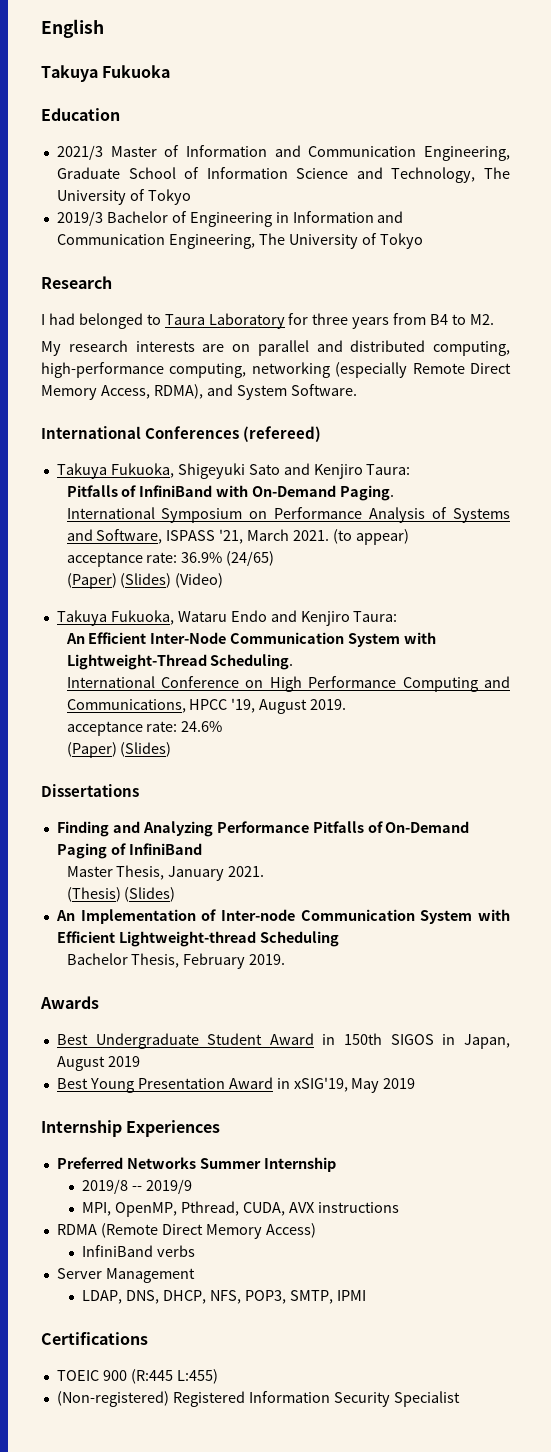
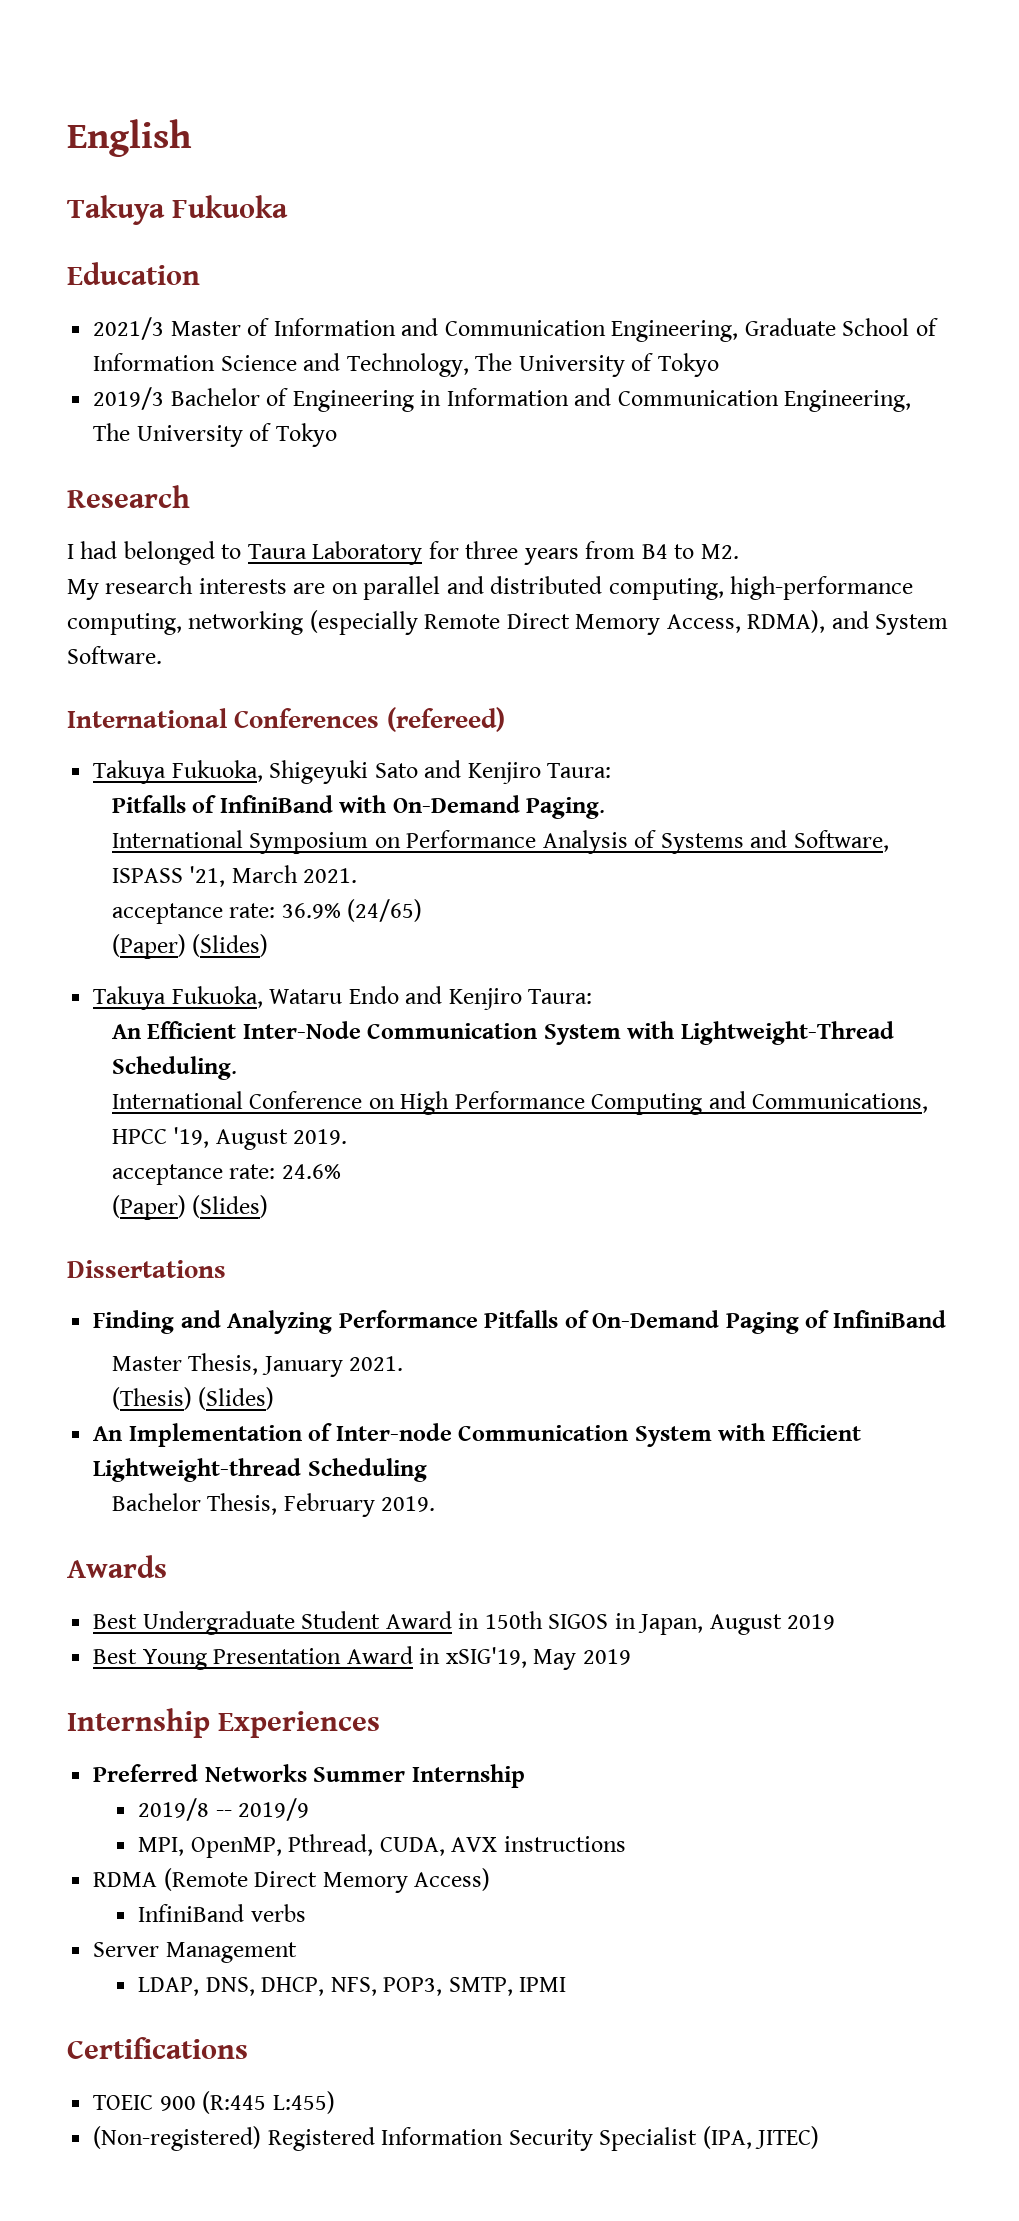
- (to appear)
  acceptance rate: 36.9% (24/65)
- (Paper) (Slides) (Video)
+ (Paper) (Slides)
- (Non-registered) Registered Information Security Specialist
+ (Non-registered) Registered Information Security Specialist (IPA, JITEC)

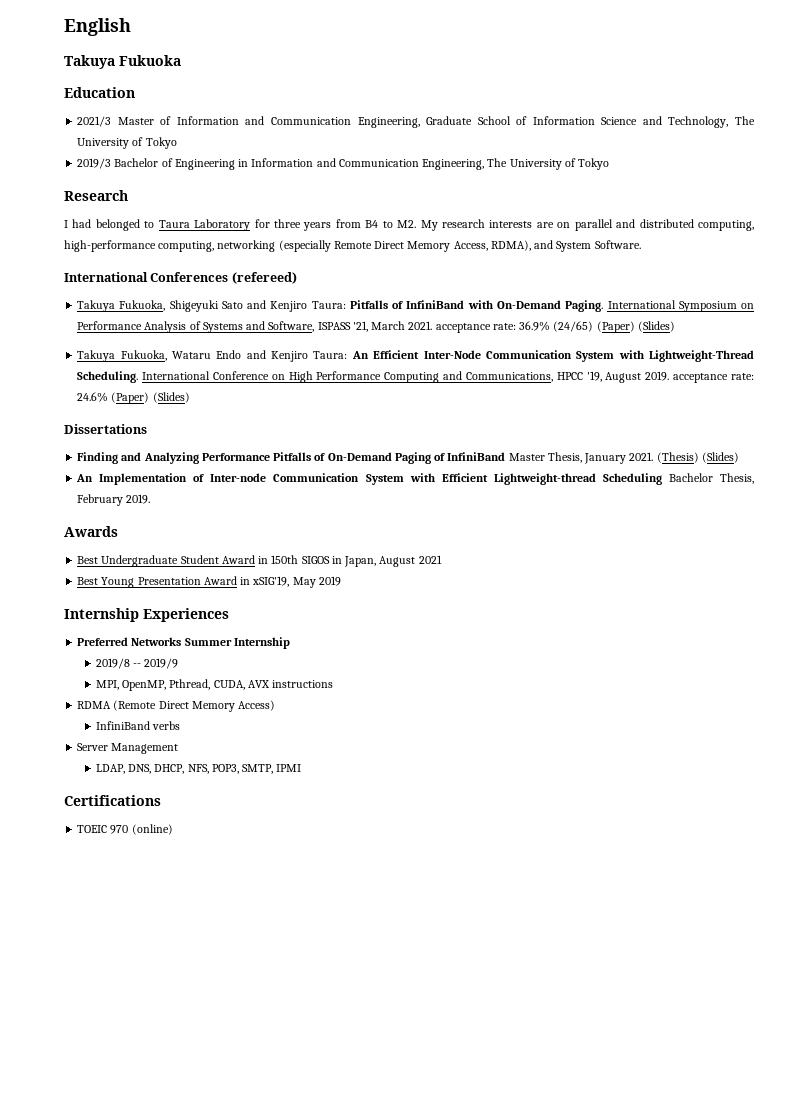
- I had belonged to Taura Laboratory for three years from B4 to M2.
- My research interests are on parallel and distributed computing, high-performance computing, networking (especially Remote Direct Memory Access, RDMA), and System Software.
+ I had belonged to Taura Laboratory for three years from B4 to M2. My research interests are on parallel and distributed computing, high-performance computing, networking (especially Remote Direct Memory Access, RDMA), and System Software.
- Takuya Fukuoka, Shigeyuki Sato and Kenjiro Taura:
- Pitfalls of InfiniBand with On-Demand Paging.
- International Symposium on Performance Analysis of Systems and Software, ISPASS '21, March 2021.
- acceptance rate: 36.9% (24/65)
- (Paper) (Slides)
+ Takuya Fukuoka, Shigeyuki Sato and Kenjiro Taura: Pitfalls of InfiniBand with On-Demand Paging. International Symposium on Performance Analysis of Systems and Software, ISPASS '21, March 2021. acceptance rate: 36.9% (24/65) (Paper) (Slides)
- Takuya Fukuoka, Wataru Endo and Kenjiro Taura:
- An Efficient Inter-Node Communication System with Lightweight-Thread Scheduling.
- International Conference on High Performance Computing and Communications, HPCC '19, August 2019.
- acceptance rate: 24.6%
- (Paper) (Slides)
+ Takuya Fukuoka, Wataru Endo and Kenjiro Taura: An Efficient Inter-Node Communication System with Lightweight-Thread Scheduling. International Conference on High Performance Computing and Communications, HPCC '19, August 2019. acceptance rate: 24.6% (Paper) (Slides)
- Finding and Analyzing Performance Pitfalls of On-Demand Paging of InfiniBand
- Master Thesis, January 2021.
- (Thesis) (Slides)
+ Finding and Analyzing Performance Pitfalls of On-Demand Paging of InfiniBand Master Thesis, January 2021. (Thesis) (Slides)
- An Implementation of Inter-node Communication System with Efficient Lightweight-thread Scheduling
- Bachelor Thesis, February 2019.
+ An Implementation of Inter-node Communication System with Efficient Lightweight-thread Scheduling Bachelor Thesis, February 2019.
- Best Undergraduate Student Award in 150th SIGOS in Japan, August 2019
+ Best Undergraduate Student Award in 150th SIGOS in Japan, August 2021
- TOEIC 900 (R:445 L:455)
- (Non-registered) Registered Information Security Specialist (IPA, JITEC)
+ TOEIC 970 (online)

